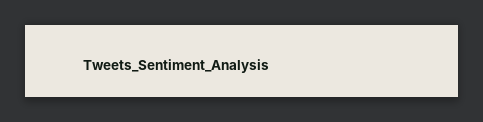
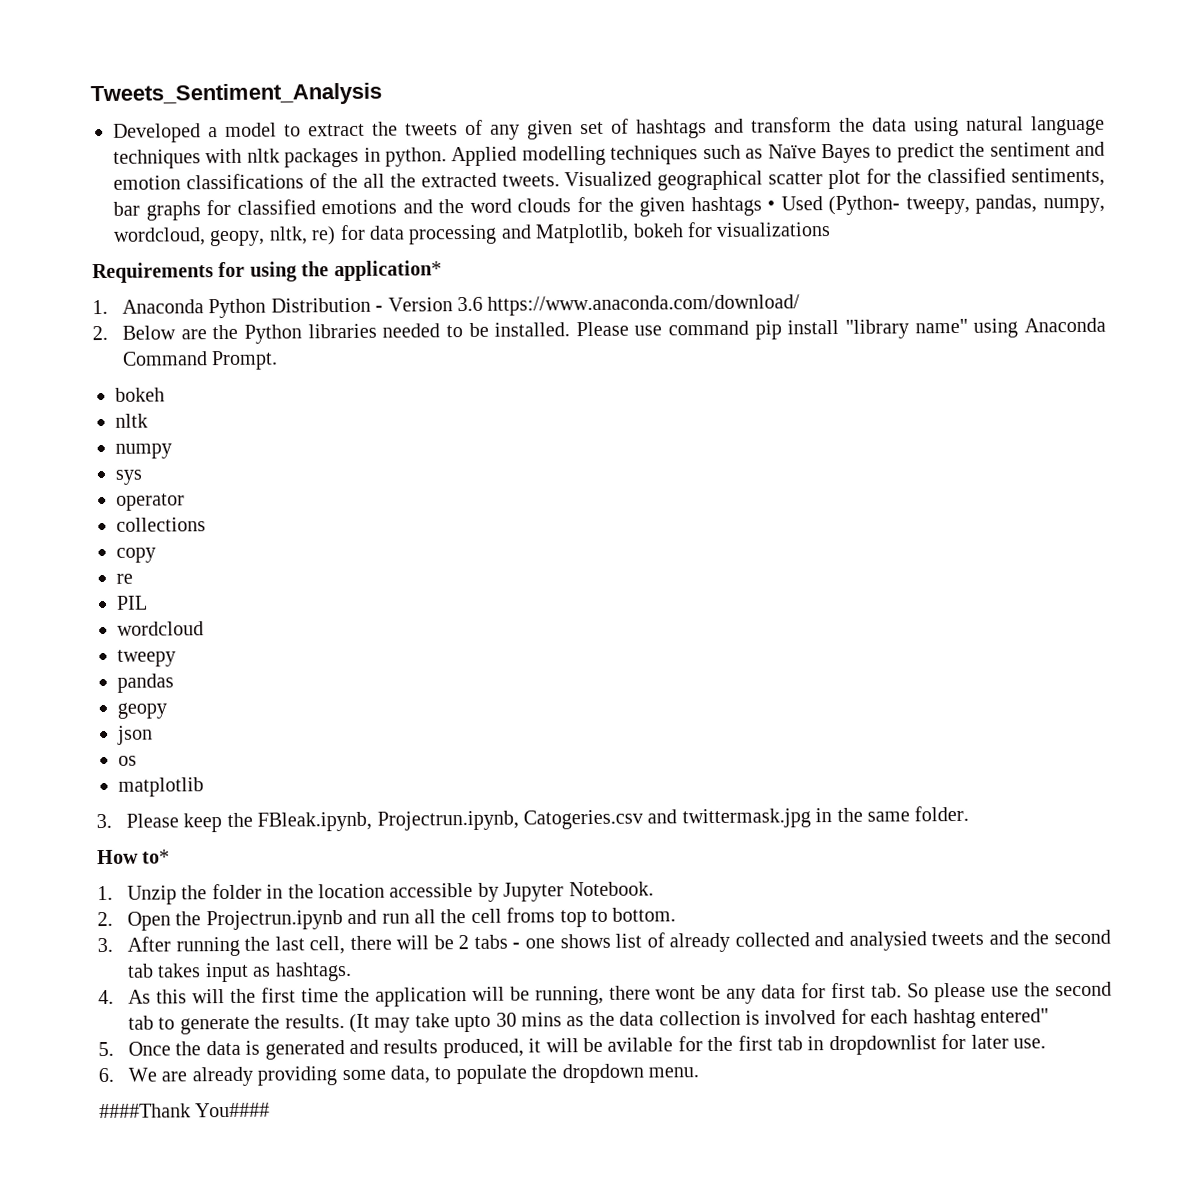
+ Developed a model to extract the tweets of any given set of hashtags and transform the data using natural language techniques with nltk packages in python. Applied modelling techniques such as Naïve Bayes to predict the sentiment and emotion classifications of the all the extracted tweets. Visualized geographical scatter plot for the classified sentiments, bar graphs for classified emotions and the word clouds for the given hashtags • Used (Python- tweepy, pandas, numpy, wordcloud, geopy, nltk, re) for data processing and Matplotlib, bokeh for visualizations
+ Requirements for using the application*
+ 1. Anaconda Python Distribution - Version 3.6 https://www.anaconda.com/download/
+ 2. Below are the Python libraries needed to be installed. Please use command pip install "library name" using Anaconda Command Prompt.
+ bokeh
+ nltk
+ numpy
+ sys
+ operator
+ collections
+ copy
+ re
+ PIL
+ wordcloud
+ tweepy
+ pandas
+ geopy
+ json
+ os
+ matplotlib
+ 3. Please keep the FBleak.ipynb, Projectrun.ipynb, Catogeries.csv and twittermask.jpg in the same folder.
+ How to*
+ 1. Unzip the folder in the location accessible by Jupyter Notebook.
+ 2. Open the Projectrun.ipynb and run all the cell froms top to bottom.
+ 3. After running the last cell, there will be 2 tabs - one shows list of already collected and analysied tweets and the second tab takes input as hashtags.
+ 4. As this will the first time the application will be running, there wont be any data for first tab. So please use the second tab to generate the results. (It may take upto 30 mins as the data collection is involved for each hashtag entered"
+ 5. Once the data is generated and results produced, it will be avilable for the first tab in dropdownlist for later use.
+ 6. We are already providing some data, to populate the dropdown menu.
+ ####Thank You####

